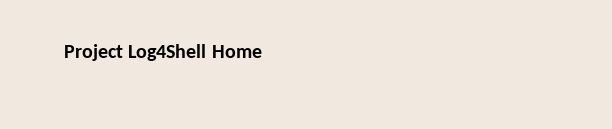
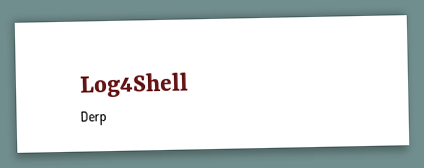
- Project Log4Shell Home
+ Log4Shell
+ Derp

